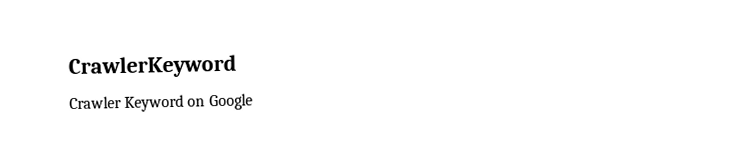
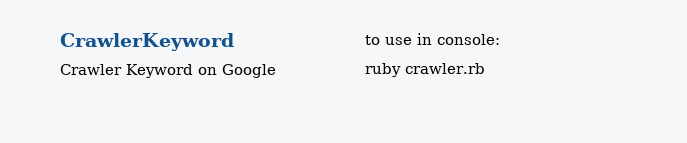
+ to use in console:
+ ruby crawler.rb

